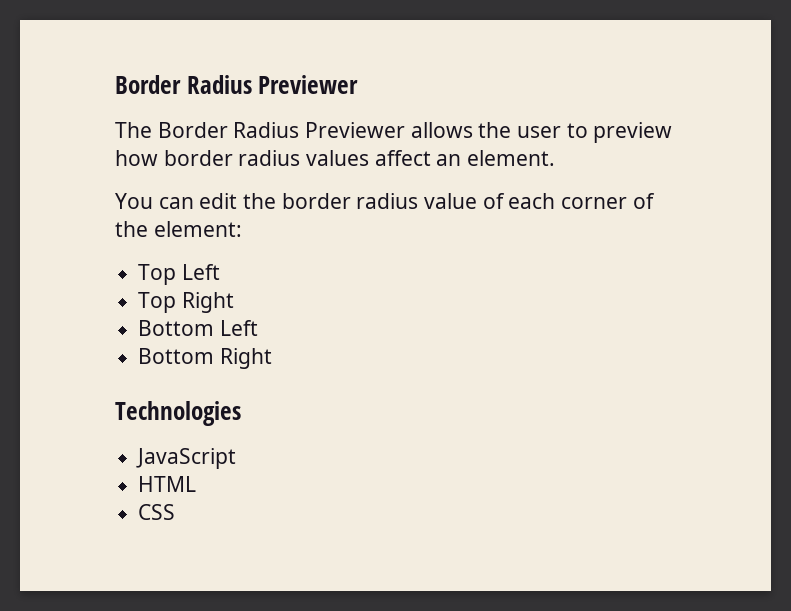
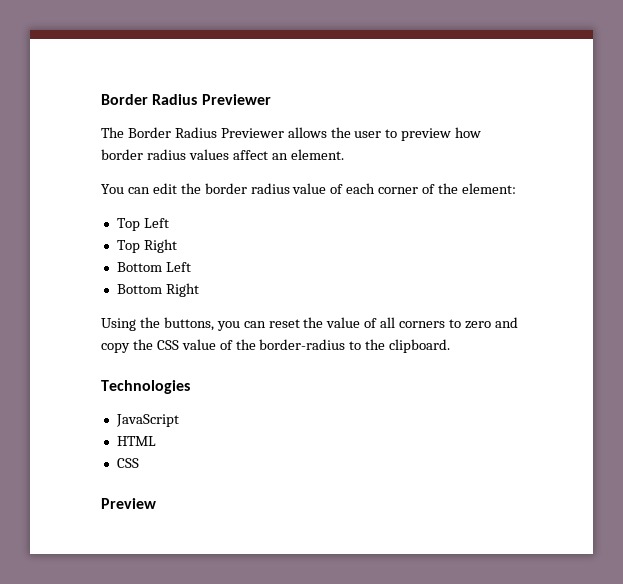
+ Using the buttons, you can reset the value of all corners to zero and copy the CSS value of the border-radius to the clipboard.
+ Preview

